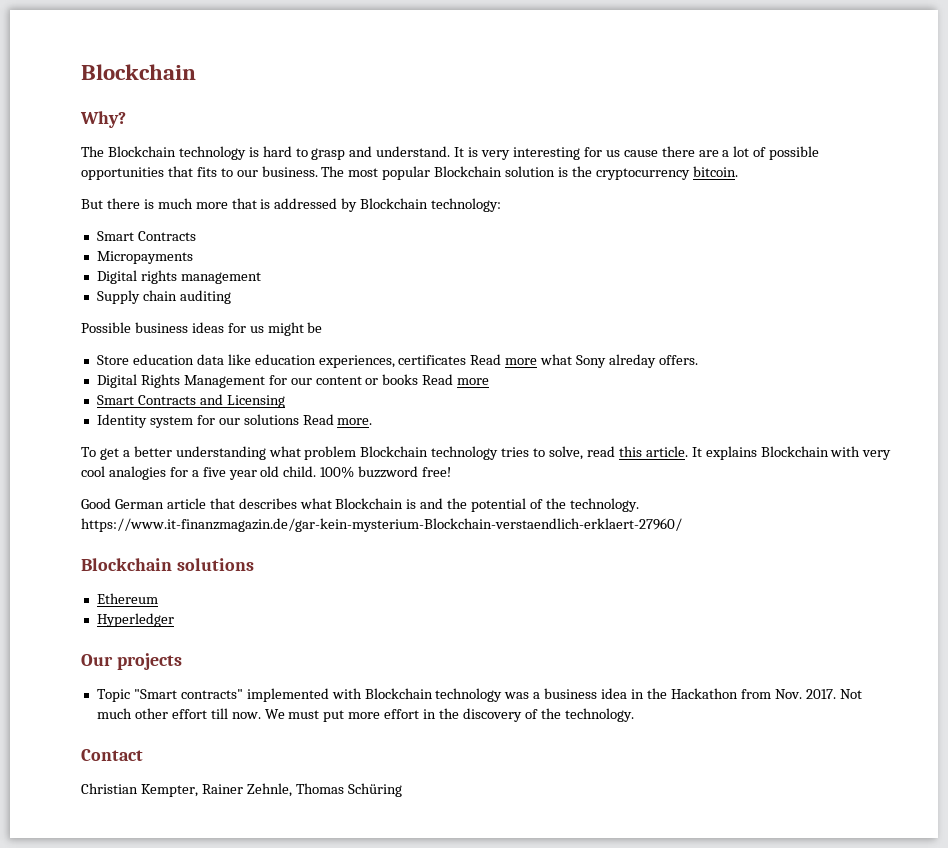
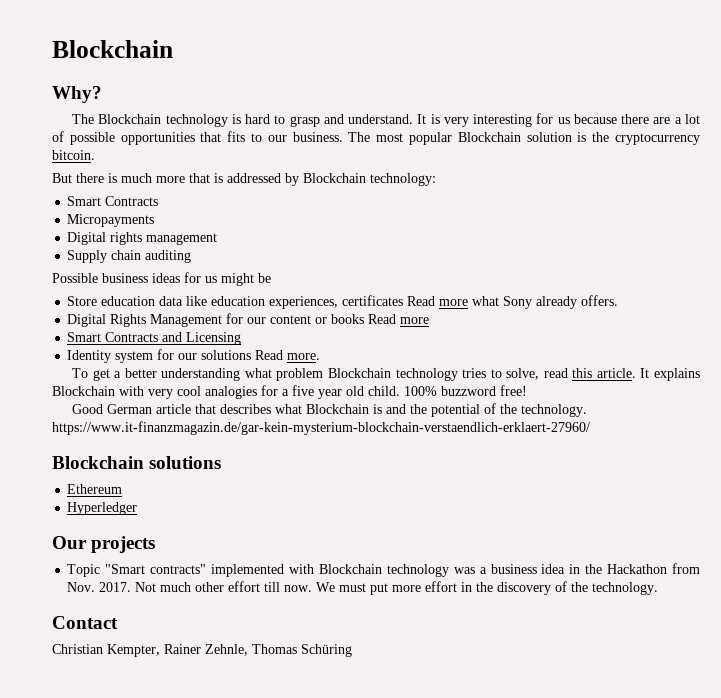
- It is very interesting for us cause there are a lot of possible opportunities that fits to our business.
+ It is very interesting for us because there are a lot of possible opportunities that fits to our business.
- Store education data like education experiences, certificates Read more what Sony alreday offers.
+ Store education data like education experiences, certificates Read more what Sony already offers.
- Good German article that describes what Blockchain is and the potential of the technology. https://www.it-finanzmagazin.de/gar-kein-mysterium-Blockchain-verstaendlich-erklaert-27960/
+ Good German article that describes what Blockchain is and the potential of the technology. https://www.it-finanzmagazin.de/gar-kein-mysterium-blockchain-verstaendlich-erklaert-27960/

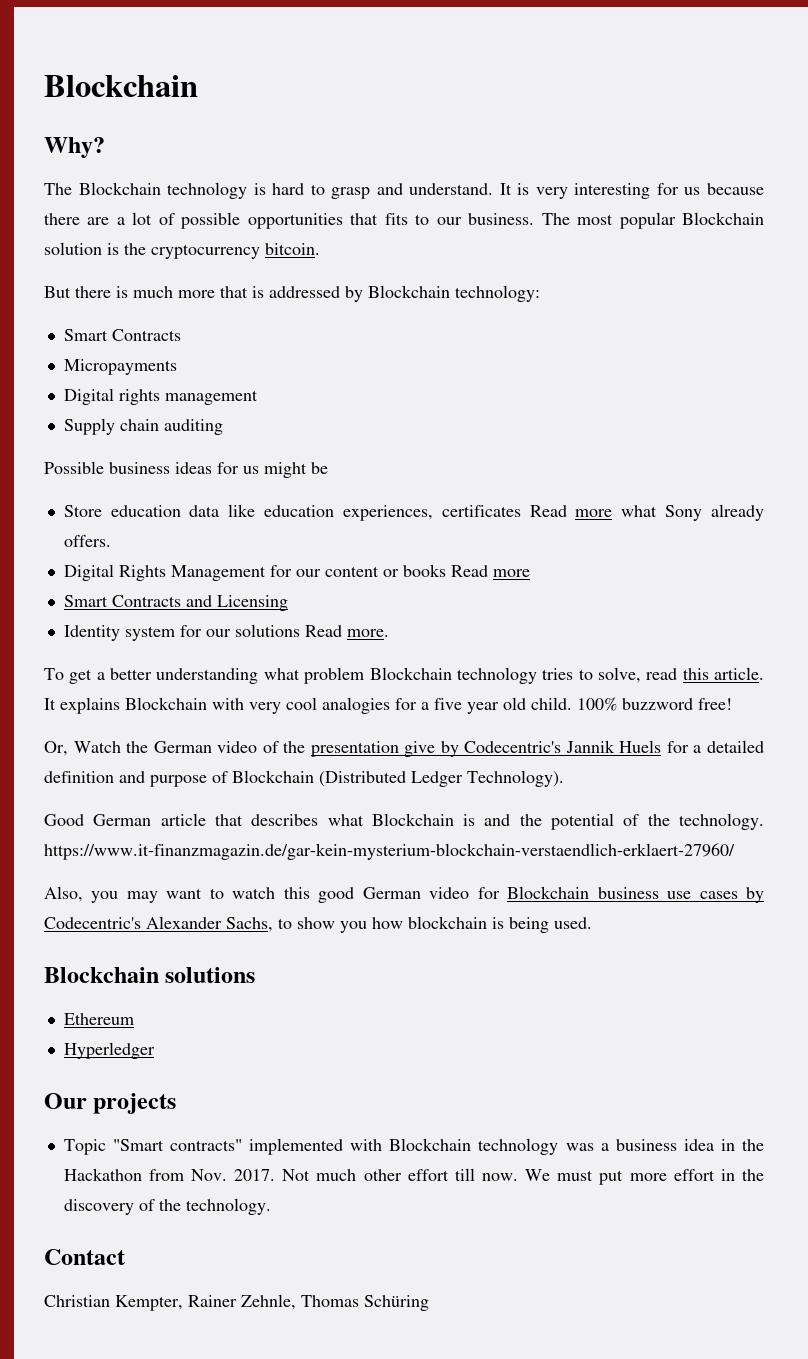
+ Or, Watch the German video of the presentation give by Codecentric's Jannik Huels for a detailed definition and purpose of Blockchain (Distributed Ledger Technology).
+ Also, you may want to watch this good German video for Blockchain business use cases by Codecentric's Alexander Sachs, to show you how blockchain is being used.

